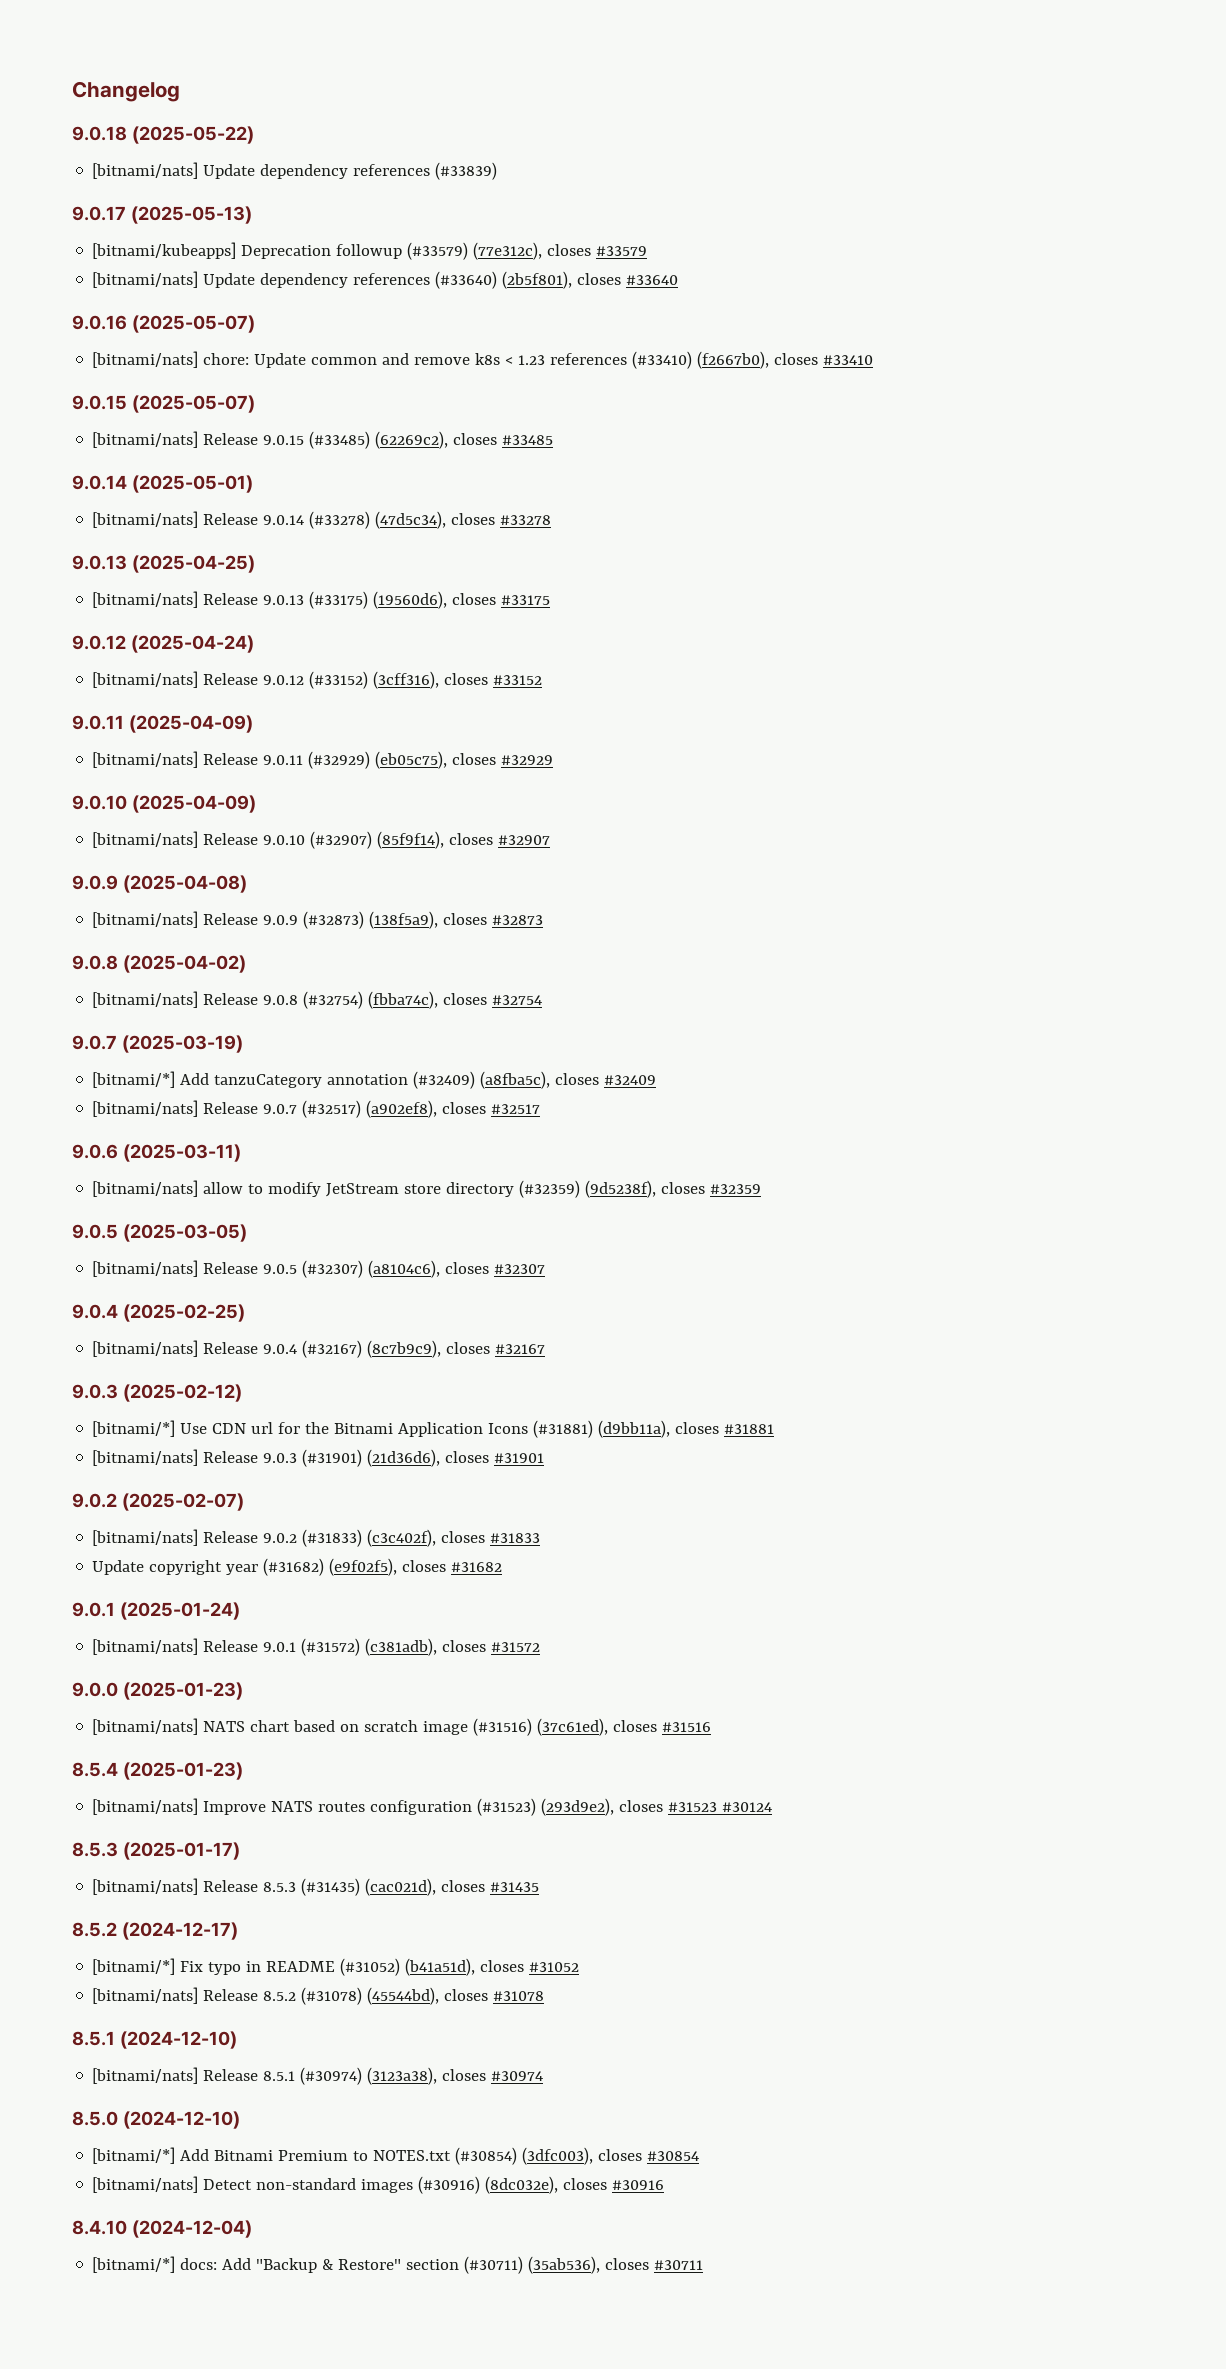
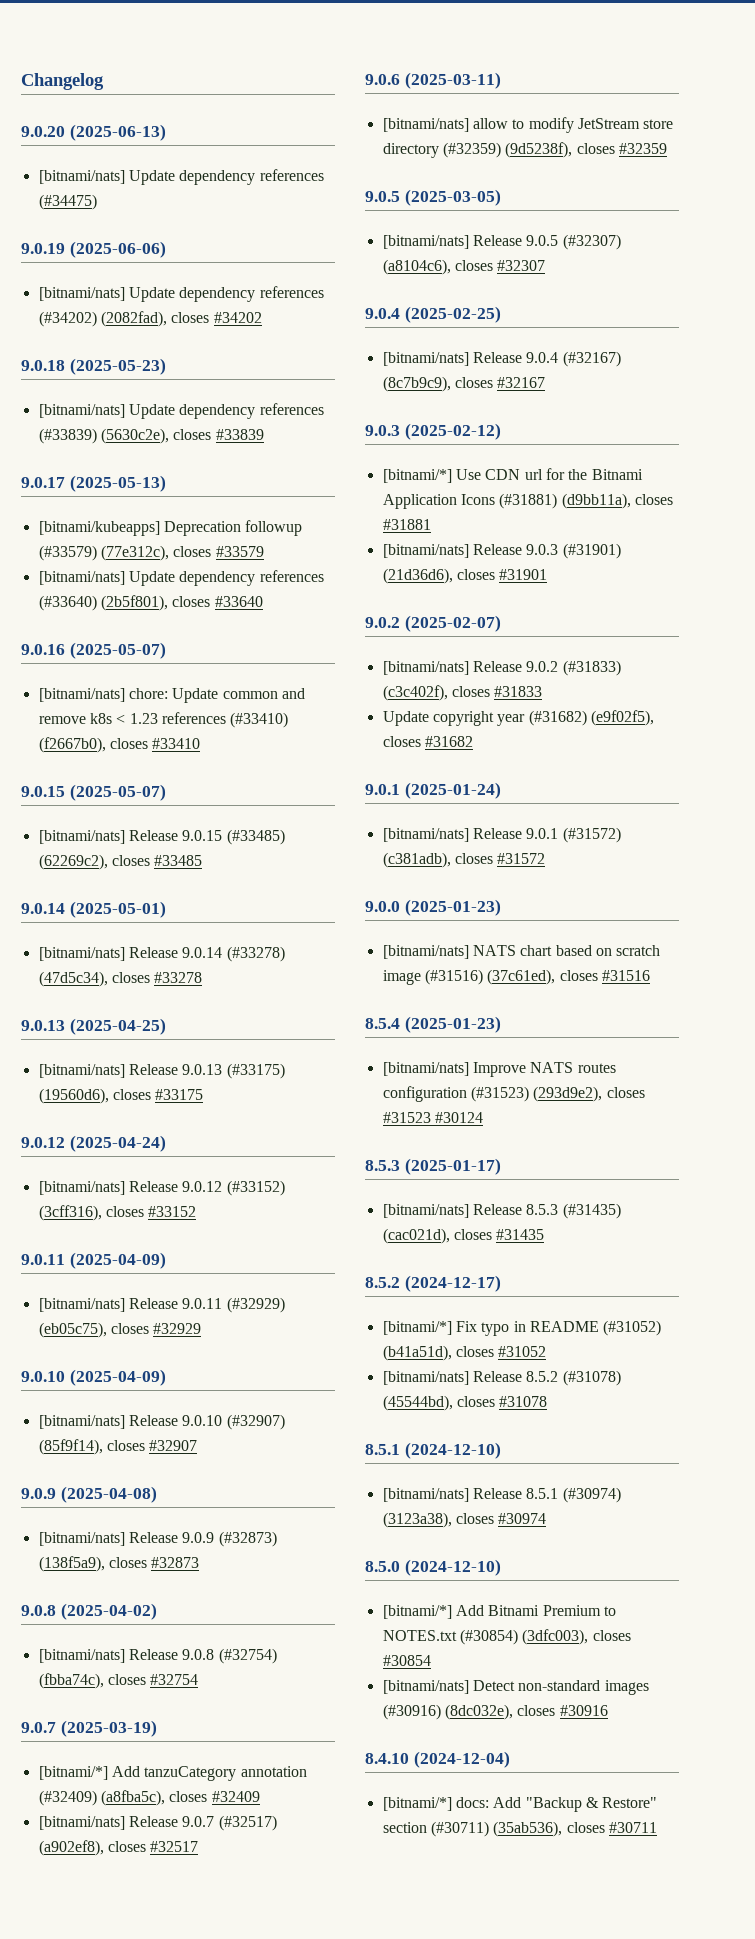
+ 9.0.20 (2025-06-13)
+ [bitnami/nats] Update dependency references (#34475)
+ 9.0.19 (2025-06-06)
+ [bitnami/nats] Update dependency references (#34202) (2082fad), closes #34202
- 9.0.18 (2025-05-22)
+ 9.0.18 (2025-05-23)
- [bitnami/nats] Update dependency references (#33839)
+ [bitnami/nats] Update dependency references (#33839) (5630c2e), closes #33839

